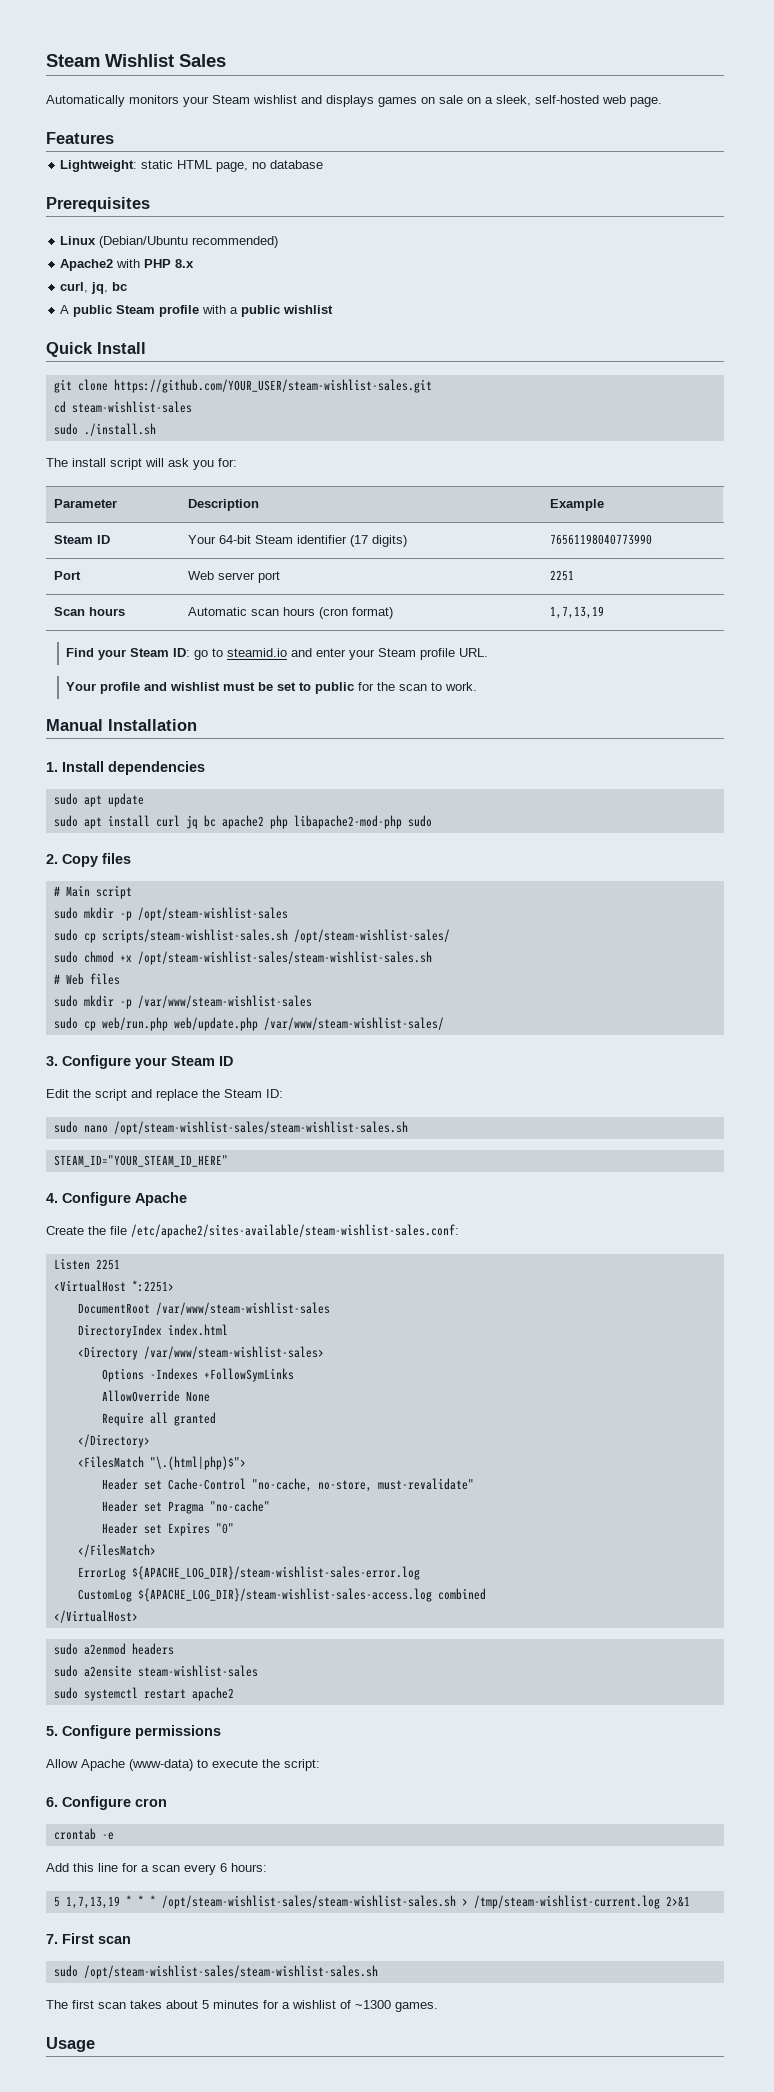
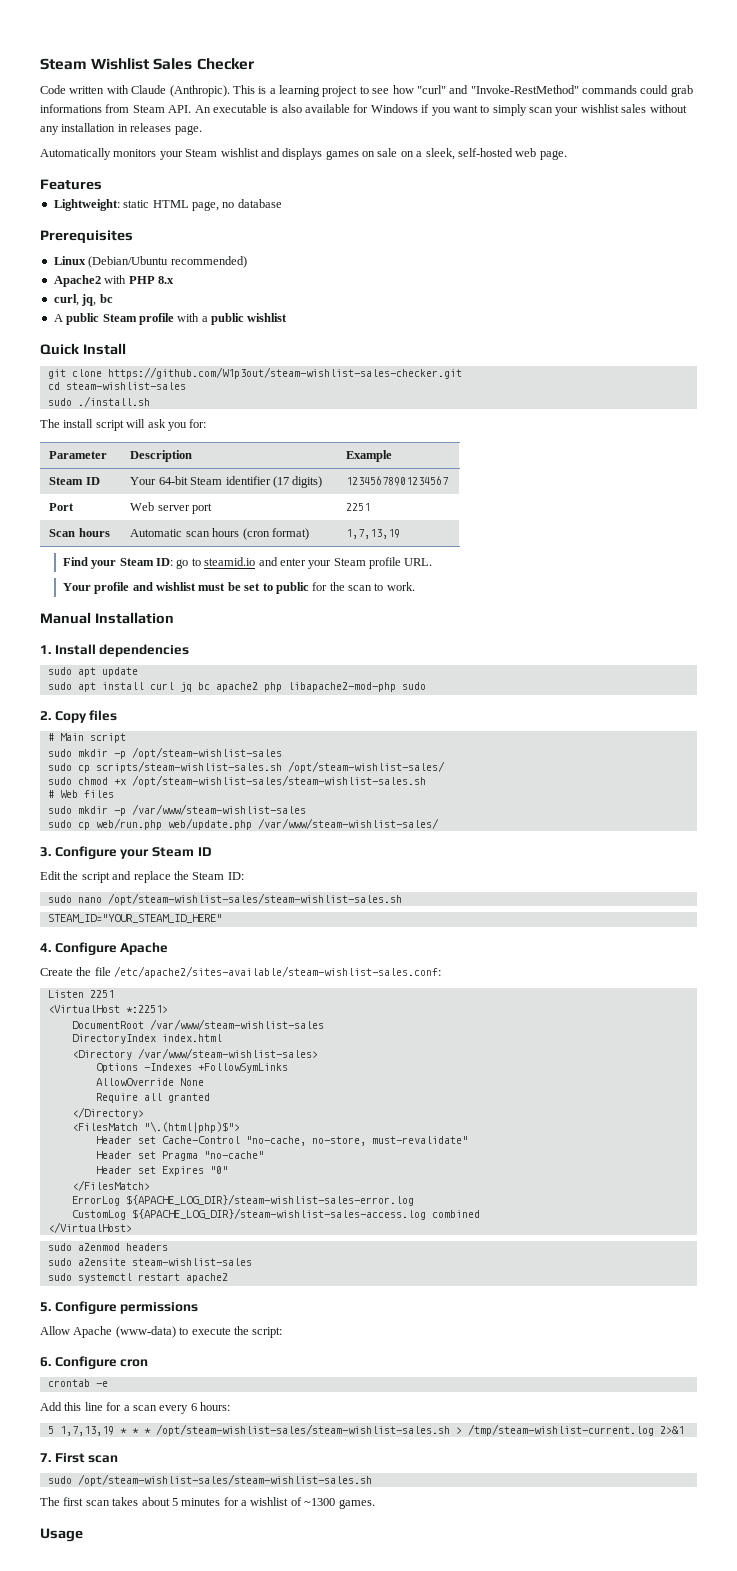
- Steam Wishlist Sales
+ Steam Wishlist Sales Checker
+ Code written with Claude (Anthropic). This is a learning project to see how "curl" and "Invoke-RestMethod" commands could grab informations from Steam API. An executable is also available for Windows if you want to simply scan your wishlist sales without any installation in releases page.
- git clone https://github.com/YOUR_USER/steam-wishlist-sales.git
+ git clone https://github.com/W1p3out/steam-wishlist-sales-checker.git
- Steam ID | Your 64-bit Steam identifier (17 digits) | 76561198040773990
+ Steam ID | Your 64-bit Steam identifier (17 digits) | 12345678901234567

